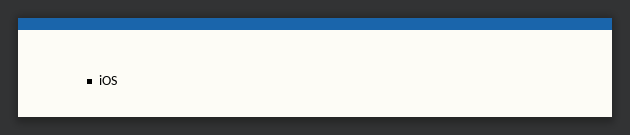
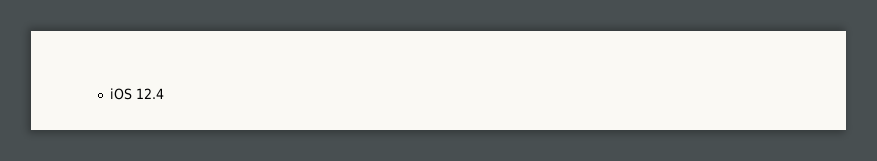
- iOS
+ iOS 12.4

